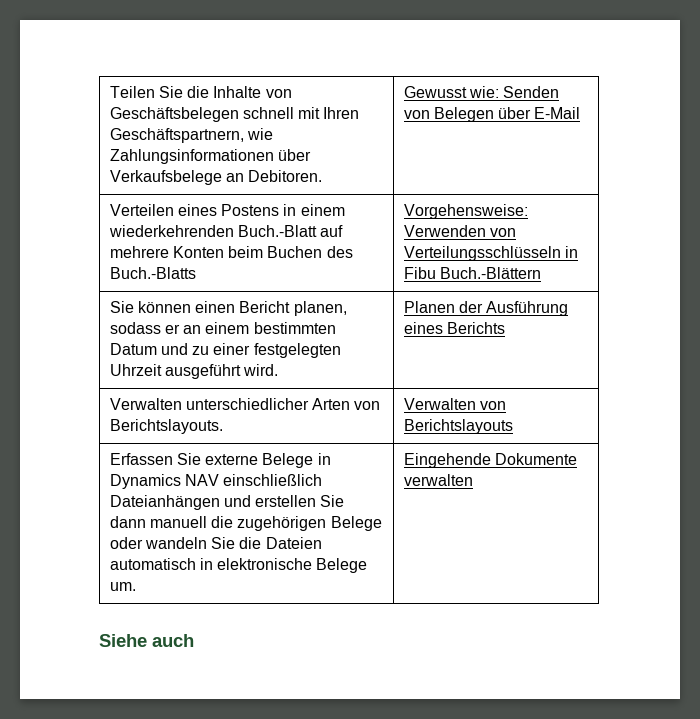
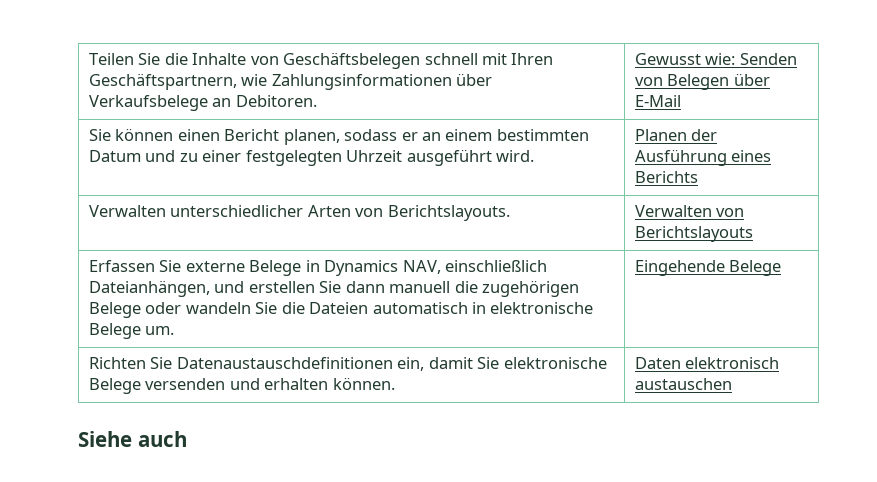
- Verteilen eines Postens in einem wiederkehrenden Buch.-Blatt auf mehrere Konten beim Buchen des Buch.-Blatts | Vorgehensweise: Verwenden von Verteilungsschlüsseln in Fibu Buch.-Blättern
- Erfassen Sie externe Belege in Dynamics NAV einschließlich Dateianhängen und erstellen Sie dann manuell die zugehörigen Belege oder wandeln Sie die Dateien automatisch in elektronische Belege um. | Eingehende Dokumente verwalten
+ Erfassen Sie externe Belege in Dynamics NAV, einschließlich Dateianhängen, und erstellen Sie dann manuell die zugehörigen Belege oder wandeln Sie die Dateien automatisch in elektronische Belege um. | Eingehende Belege
+ Richten Sie Datenaustauschdefinitionen ein, damit Sie elektronische Belege versenden und erhalten können. | Daten elektronisch austauschen

